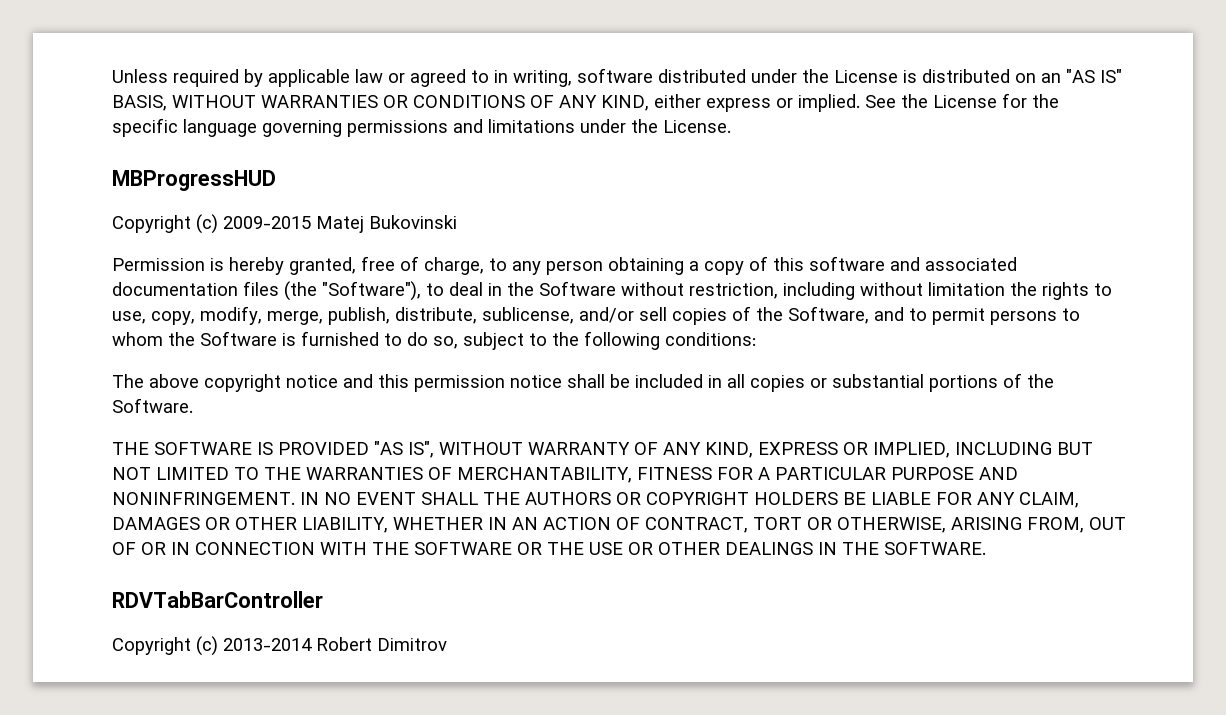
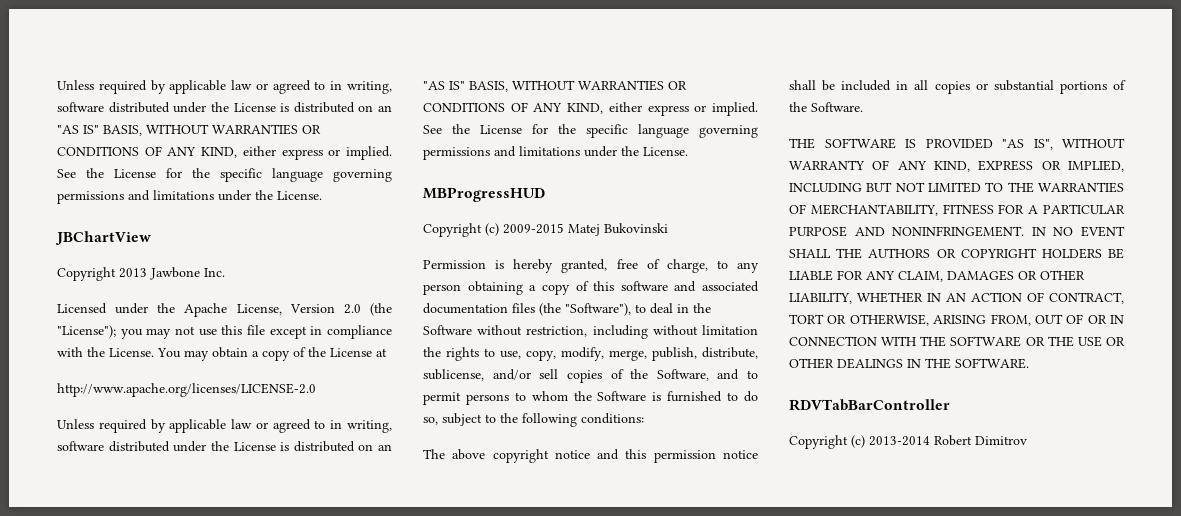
+ JBChartView
+ Copyright 2013 Jawbone Inc.
+ Licensed under the Apache License, Version 2.0 (the "License"); you may not use this file except in compliance with the License. You may obtain a copy of the License at
+ http://www.apache.org/licenses/LICENSE-2.0
+ Unless required by applicable law or agreed to in writing, software distributed under the License is distributed on an "AS IS" BASIS, WITHOUT WARRANTIES OR CONDITIONS OF ANY KIND, either express or implied. See the License for the specific language governing permissions and limitations under the License.

